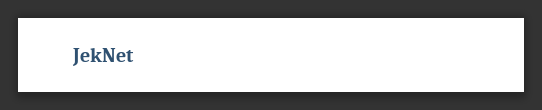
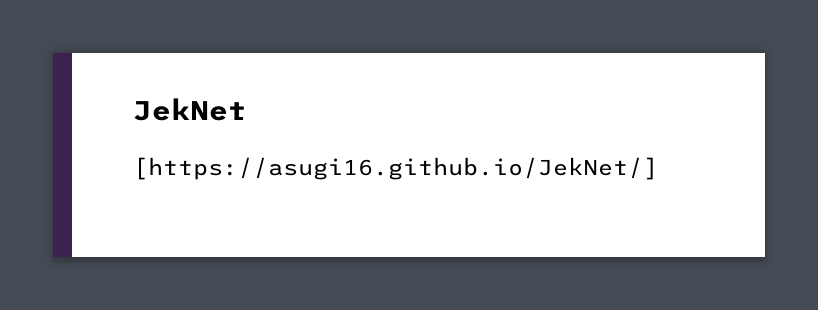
+ [https://asugi16.github.io/JekNet/]

